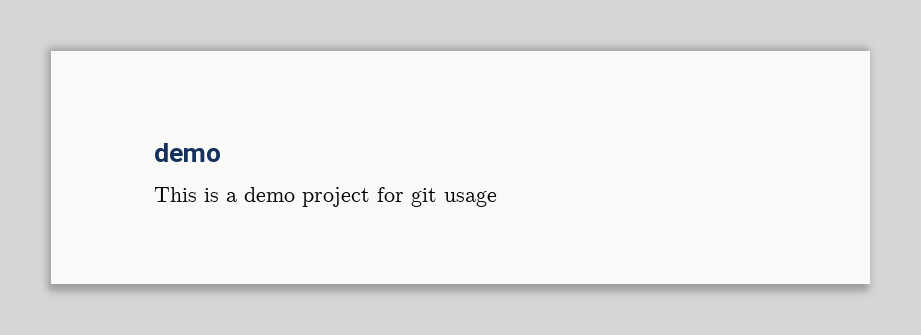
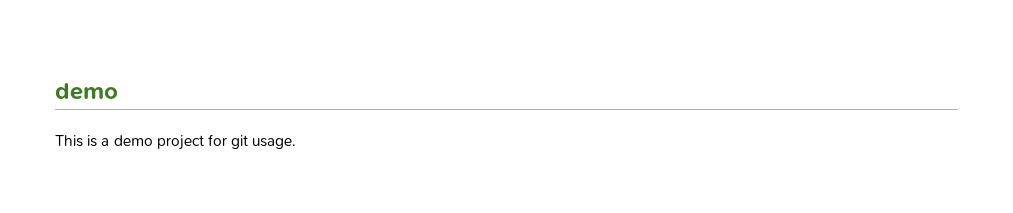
- This is a demo project for git usage
+ This is a demo project for git usage.

